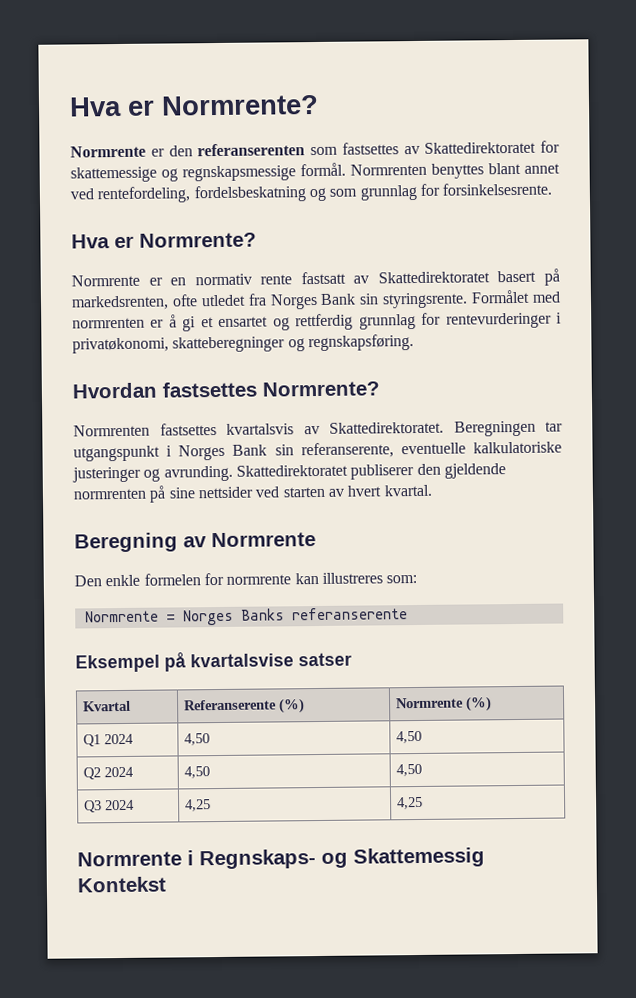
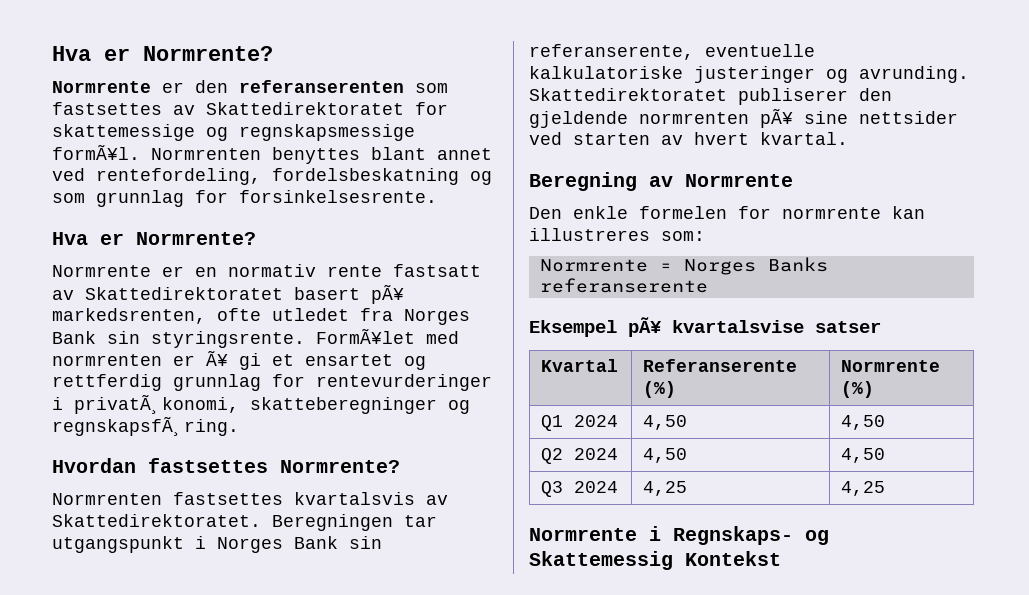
- Normrente er den referanserenten som fastsettes av Skattedirektoratet for skattemessige og regnskapsmessige formål.
+ Normrente er den referanserenten som fastsettes av Skattedirektoratet for skattemessige og regnskapsmessige formÃ¥l.
- Normrente er en normativ rente fastsatt av Skattedirektoratet basert på markedsrenten, ofte utledet fra Norges Bank sin styringsrente.
+ Normrente er en normativ rente fastsatt av Skattedirektoratet basert pÃ¥ markedsrenten, ofte utledet fra Norges Bank sin styringsrente.
- Formålet med normrenten er å gi et ensartet og rettferdig grunnlag for rentevurderinger i privatøkonomi, skatteberegninger og regnskapsføring.
+ FormÃ¥let med normrenten er Ã¥ gi et ensartet og rettferdig grunnlag for rentevurderinger i privatÃ¸konomi, skatteberegninger og regnskapsfÃ¸ring.
- Skattedirektoratet publiserer den gjeldende normrenten på sine nettsider ved starten av hvert kvartal.
+ Skattedirektoratet publiserer den gjeldende normrenten pÃ¥ sine nettsider ved starten av hvert kvartal.
- Eksempel på kvartalsvise satser
+ Eksempel pÃ¥ kvartalsvise satser

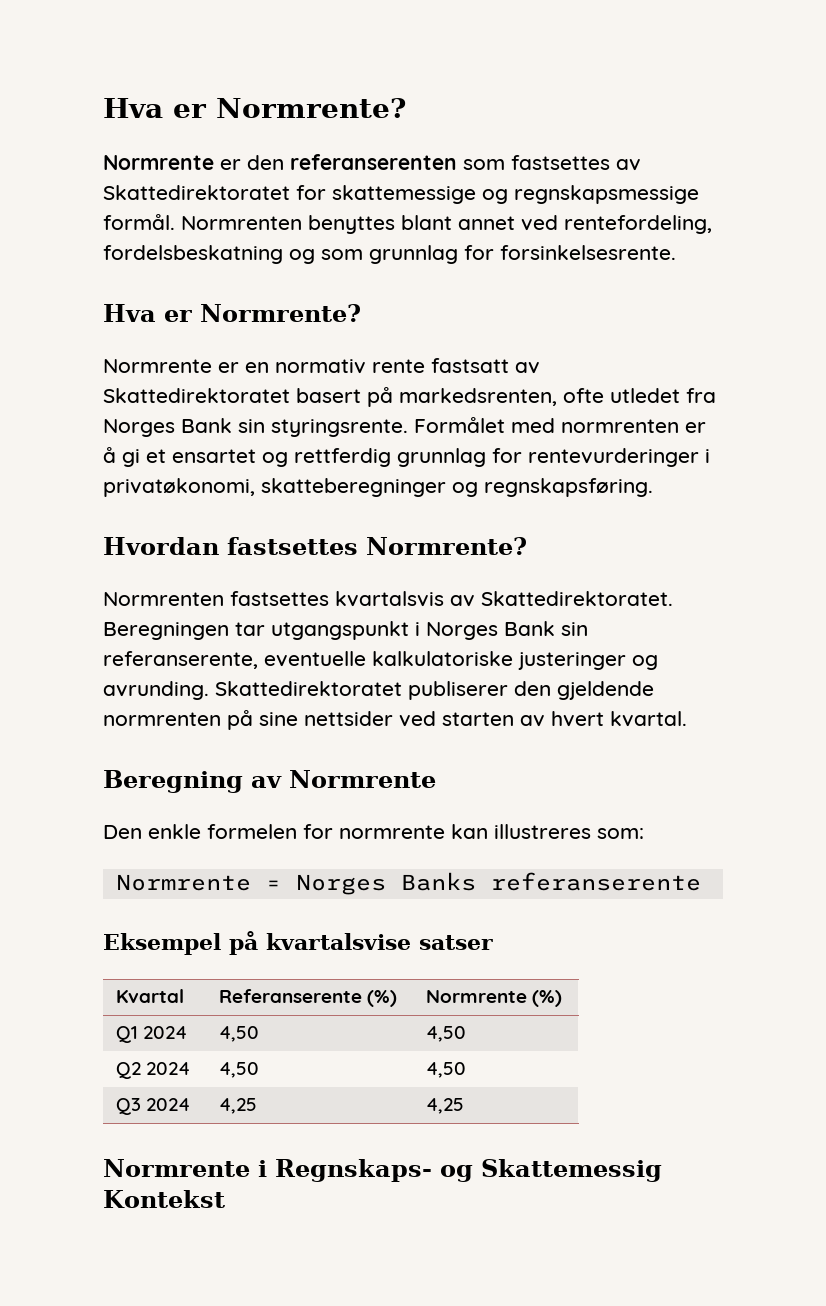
- Normrente er den referanserenten som fastsettes av Skattedirektoratet for skattemessige og regnskapsmessige formÃ¥l.
+ Normrente er den referanserenten som fastsettes av Skattedirektoratet for skattemessige og regnskapsmessige formål.
- Normrente er en normativ rente fastsatt av Skattedirektoratet basert pÃ¥ markedsrenten, ofte utledet fra Norges Bank sin styringsrente.
+ Normrente er en normativ rente fastsatt av Skattedirektoratet basert på markedsrenten, ofte utledet fra Norges Bank sin styringsrente.
- FormÃ¥let med normrenten er Ã¥ gi et ensartet og rettferdig grunnlag for rentevurderinger i privatÃ¸konomi, skatteberegninger og regnskapsfÃ¸ring.
+ Formålet med normrenten er å gi et ensartet og rettferdig grunnlag for rentevurderinger i privatøkonomi, skatteberegninger og regnskapsføring.
- Skattedirektoratet publiserer den gjeldende normrenten pÃ¥ sine nettsider ved starten av hvert kvartal.
+ Skattedirektoratet publiserer den gjeldende normrenten på sine nettsider ved starten av hvert kvartal.
- Eksempel pÃ¥ kvartalsvise satser
+ Eksempel på kvartalsvise satser

